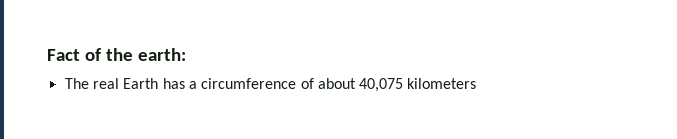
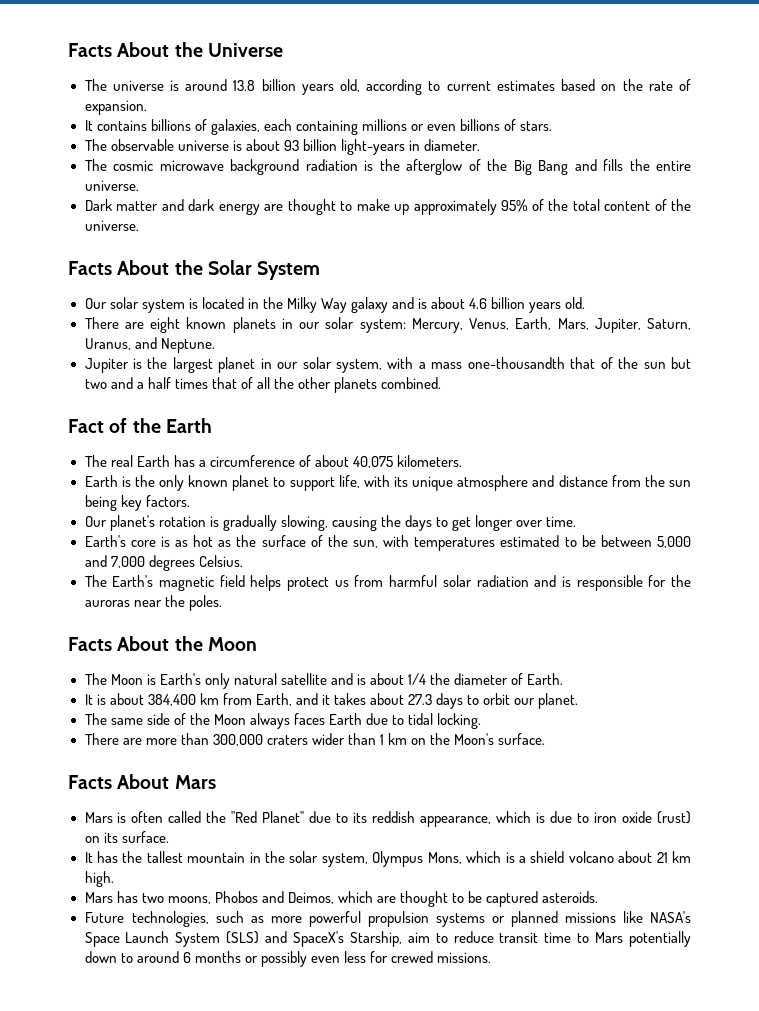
+ Facts About the Universe
+ The universe is around 13.8 billion years old, according to current estimates based on the rate of expansion.
+ It contains billions of galaxies, each containing millions or even billions of stars.
+ The observable universe is about 93 billion light-years in diameter.
+ The cosmic microwave background radiation is the afterglow of the Big Bang and fills the entire universe.
+ Dark matter and dark energy are thought to make up approximately 95% of the total content of the universe.
+ Facts About the Solar System
+ Our solar system is located in the Milky Way galaxy and is about 4.6 billion years old.
+ There are eight known planets in our solar system: Mercury, Venus, Earth, Mars, Jupiter, Saturn, Uranus, and Neptune.
+ Jupiter is the largest planet in our solar system, with a mass one-thousandth that of the sun but two and a half times that of all the other planets combined.
- Fact of the earth:
+ Fact of the Earth
- The real Earth has a circumference of about 40,075 kilometers
+ The real Earth has a circumference of about 40,075 kilometers.
+ Earth is the only known planet to support life, with its unique atmosphere and distance from the sun being key factors.
+ Our planet's rotation is gradually slowing, causing the days to get longer over time.
+ Earth's core is as hot as the surface of the sun, with temperatures estimated to be between 5,000 and 7,000 degrees Celsius.
+ The Earth's magnetic field helps protect us from harmful solar radiation and is responsible for the auroras near the poles.
+ Facts About the Moon
+ The Moon is Earth's only natural satellite and is about 1/4 the diameter of Earth.
+ It is about 384,400 km from Earth, and it takes about 27.3 days to orbit our planet.
+ The same side of the Moon always faces Earth due to tidal locking.
+ There are more than 300,000 craters wider than 1 km on the Moon's surface.
+ Facts About Mars
+ Mars is often called the "Red Planet" due to its reddish appearance, which is due to iron oxide (rust) on its surface.
+ It has the tallest mountain in the solar system, Olympus Mons, which is a shield volcano about 21 km high.
+ Mars has two moons, Phobos and Deimos, which are thought to be captured asteroids.
+ Future technologies, such as more powerful propulsion systems or planned missions like NASA's Space Launch System (SLS) and SpaceX's Starship, aim to reduce transit time to Mars potentially down to around 6 months or possibly even less for crewed missions.

